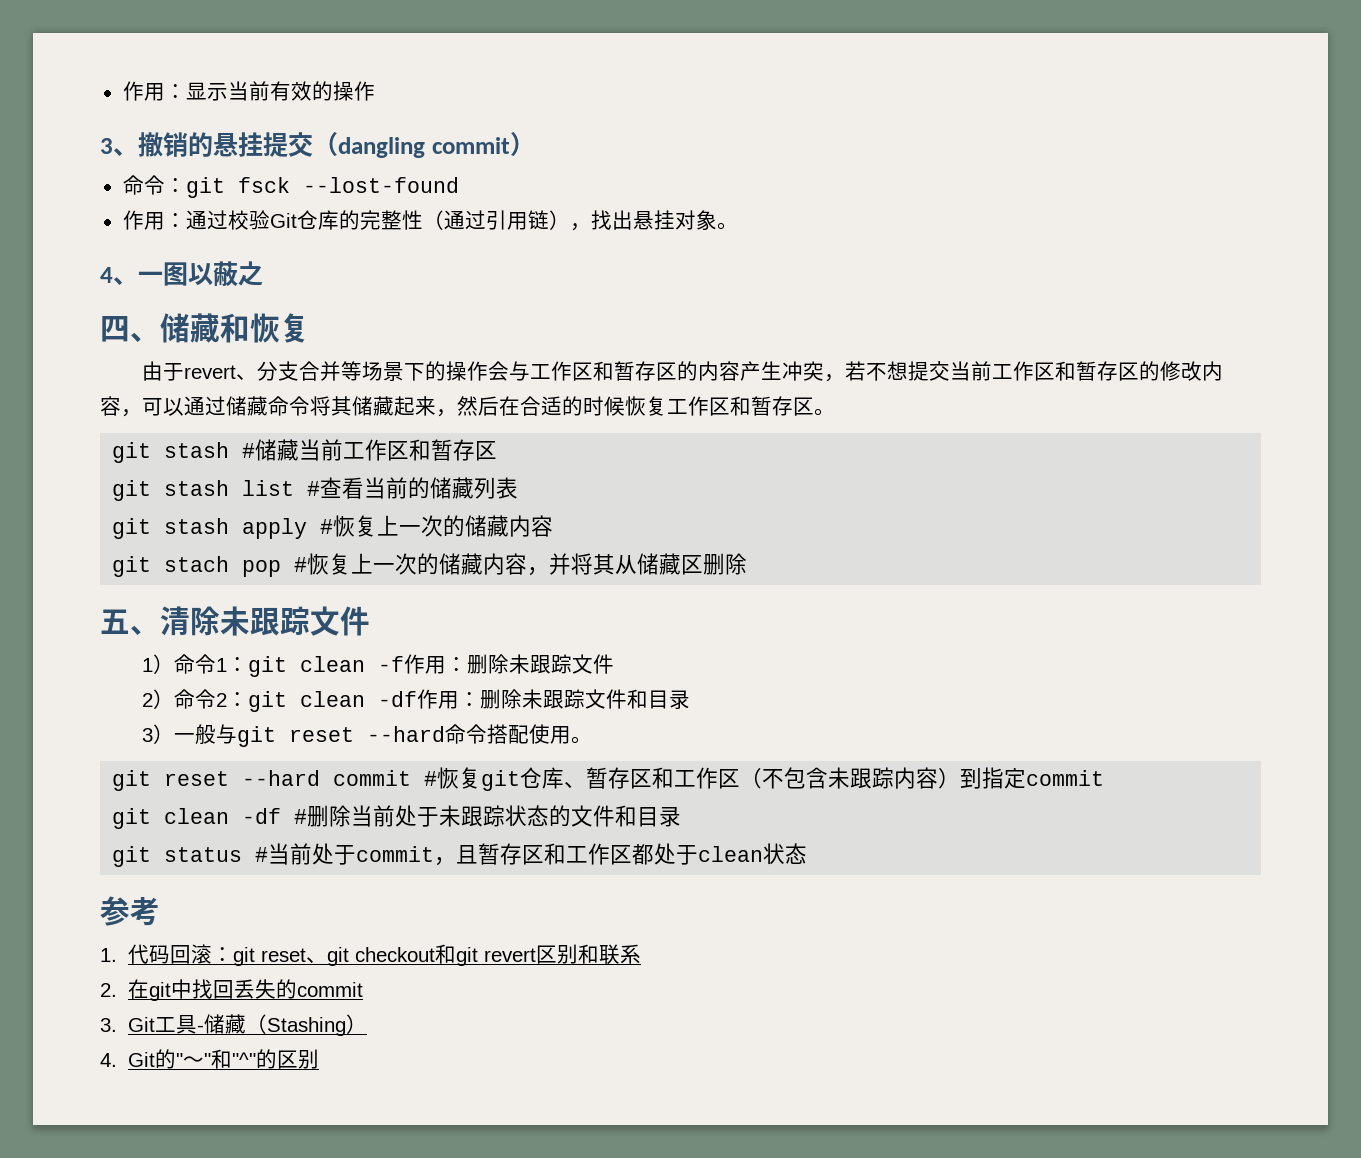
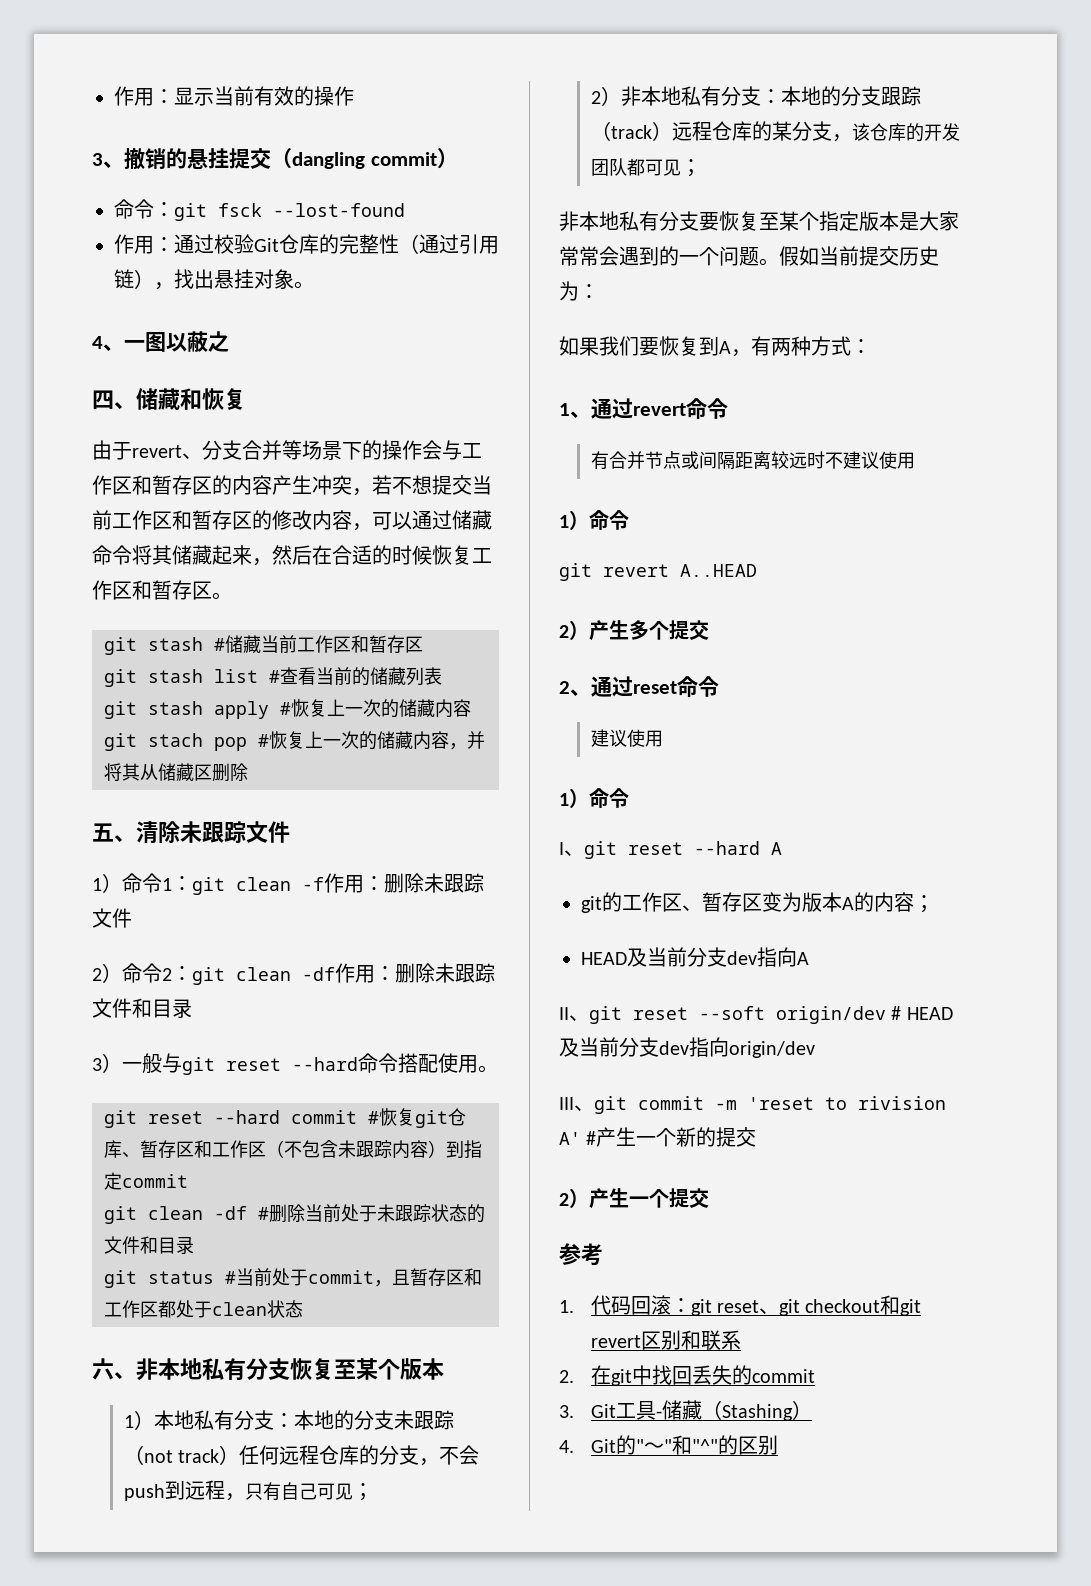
+ 六、非本地私有分支恢复至某个版本
+ 1）本地私有分支：本地的分支未跟踪（not track）任何远程仓库的分支，不会push到远程，只有自己可见；
+ 2）非本地私有分支：本地的分支跟踪（track）远程仓库的某分支，该仓库的开发团队都可见；
+ 非本地私有分支要恢复至某个指定版本是大家常常会遇到的一个问题。假如当前提交历史为：
+ 如果我们要恢复到A，有两种方式：
+ 1、通过revert命令
+ 有合并节点或间隔距离较远时不建议使用
+ 1）命令
+ git revert A..HEAD
+ 2）产生多个提交
+ 2、通过reset命令
+ 建议使用
+ 1）命令
+ I、git reset --hard A
+ git的工作区、暂存区变为版本A的内容；
+ HEAD及当前分支dev指向A
+ II、git reset --soft origin/dev # HEAD及当前分支dev指向origin/dev
+ III、git commit -m 'reset to rivision A' #产生一个新的提交
+ 2）产生一个提交

